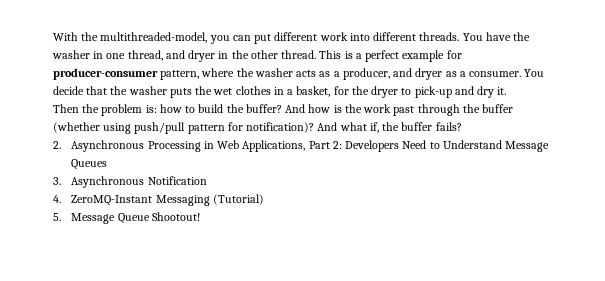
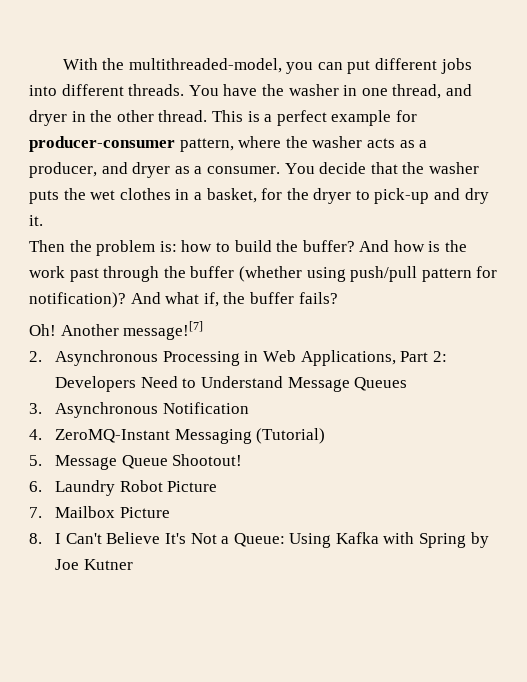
- With the multithreaded-model, you can put different work into different threads.
+ With the multithreaded-model, you can put different jobs into different threads.
+ Oh! Another message![7]
+ 6. Laundry Robot Picture
+ 7. Mailbox Picture
+ 8. I Can't Believe It's Not a Queue: Using Kafka with Spring by Joe Kutner

